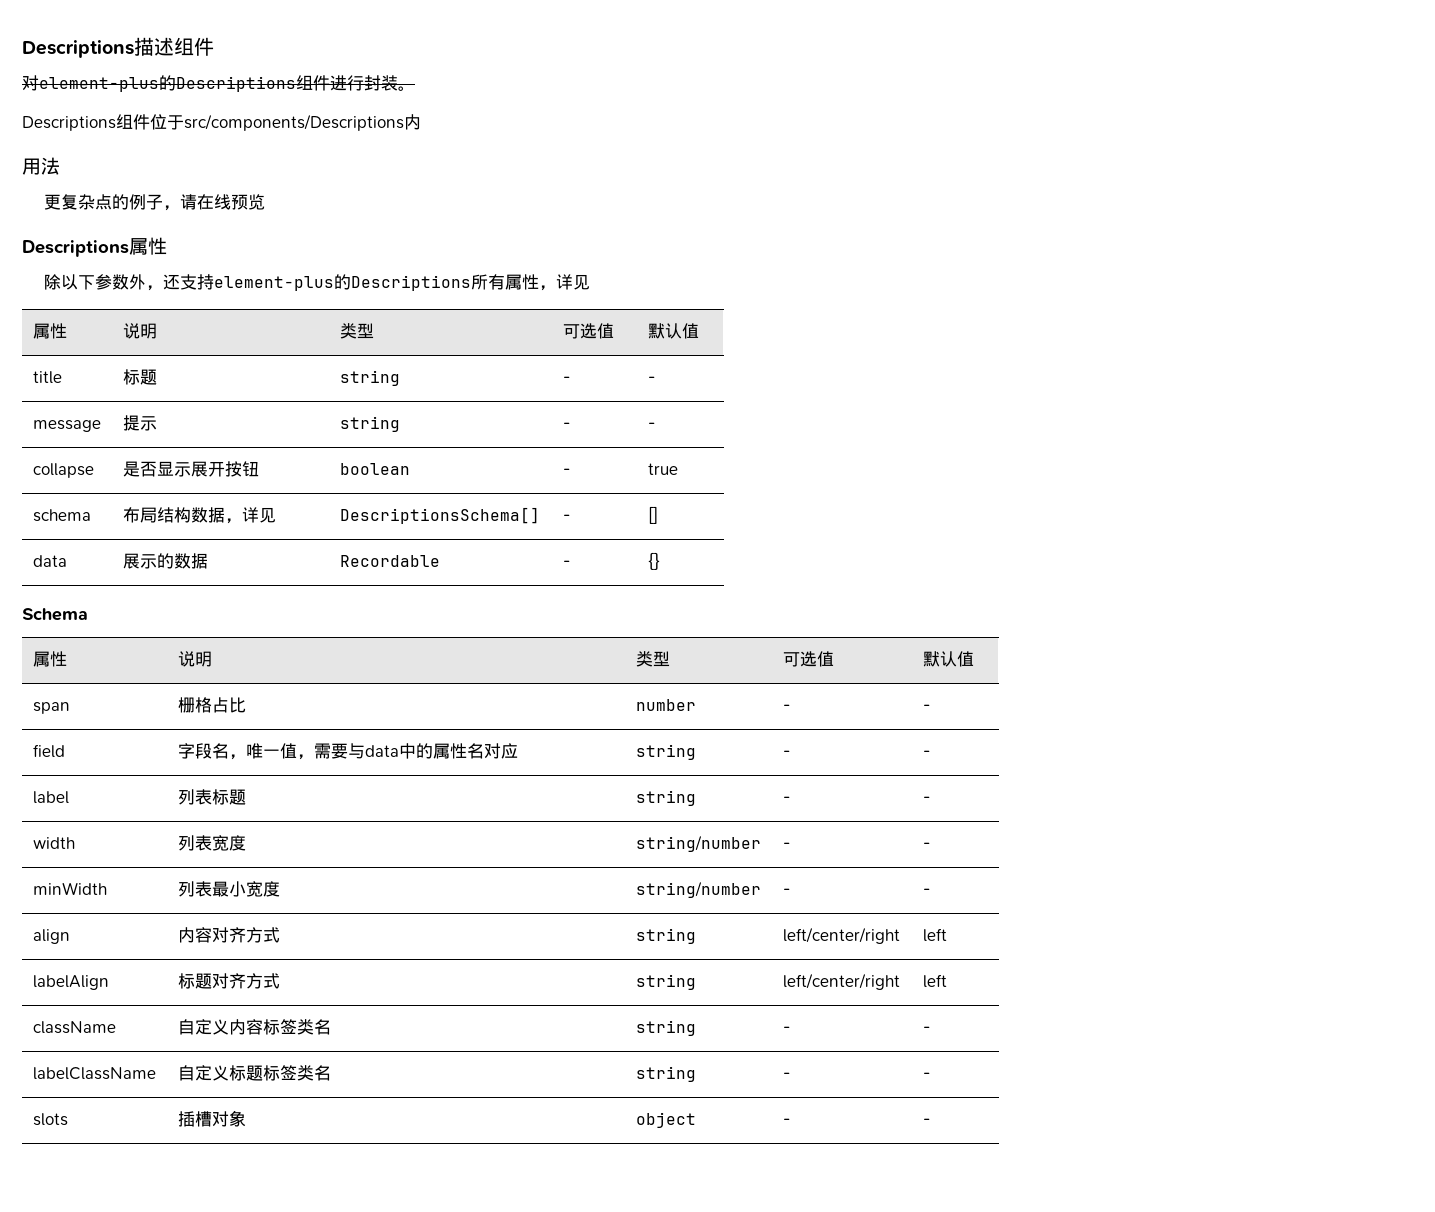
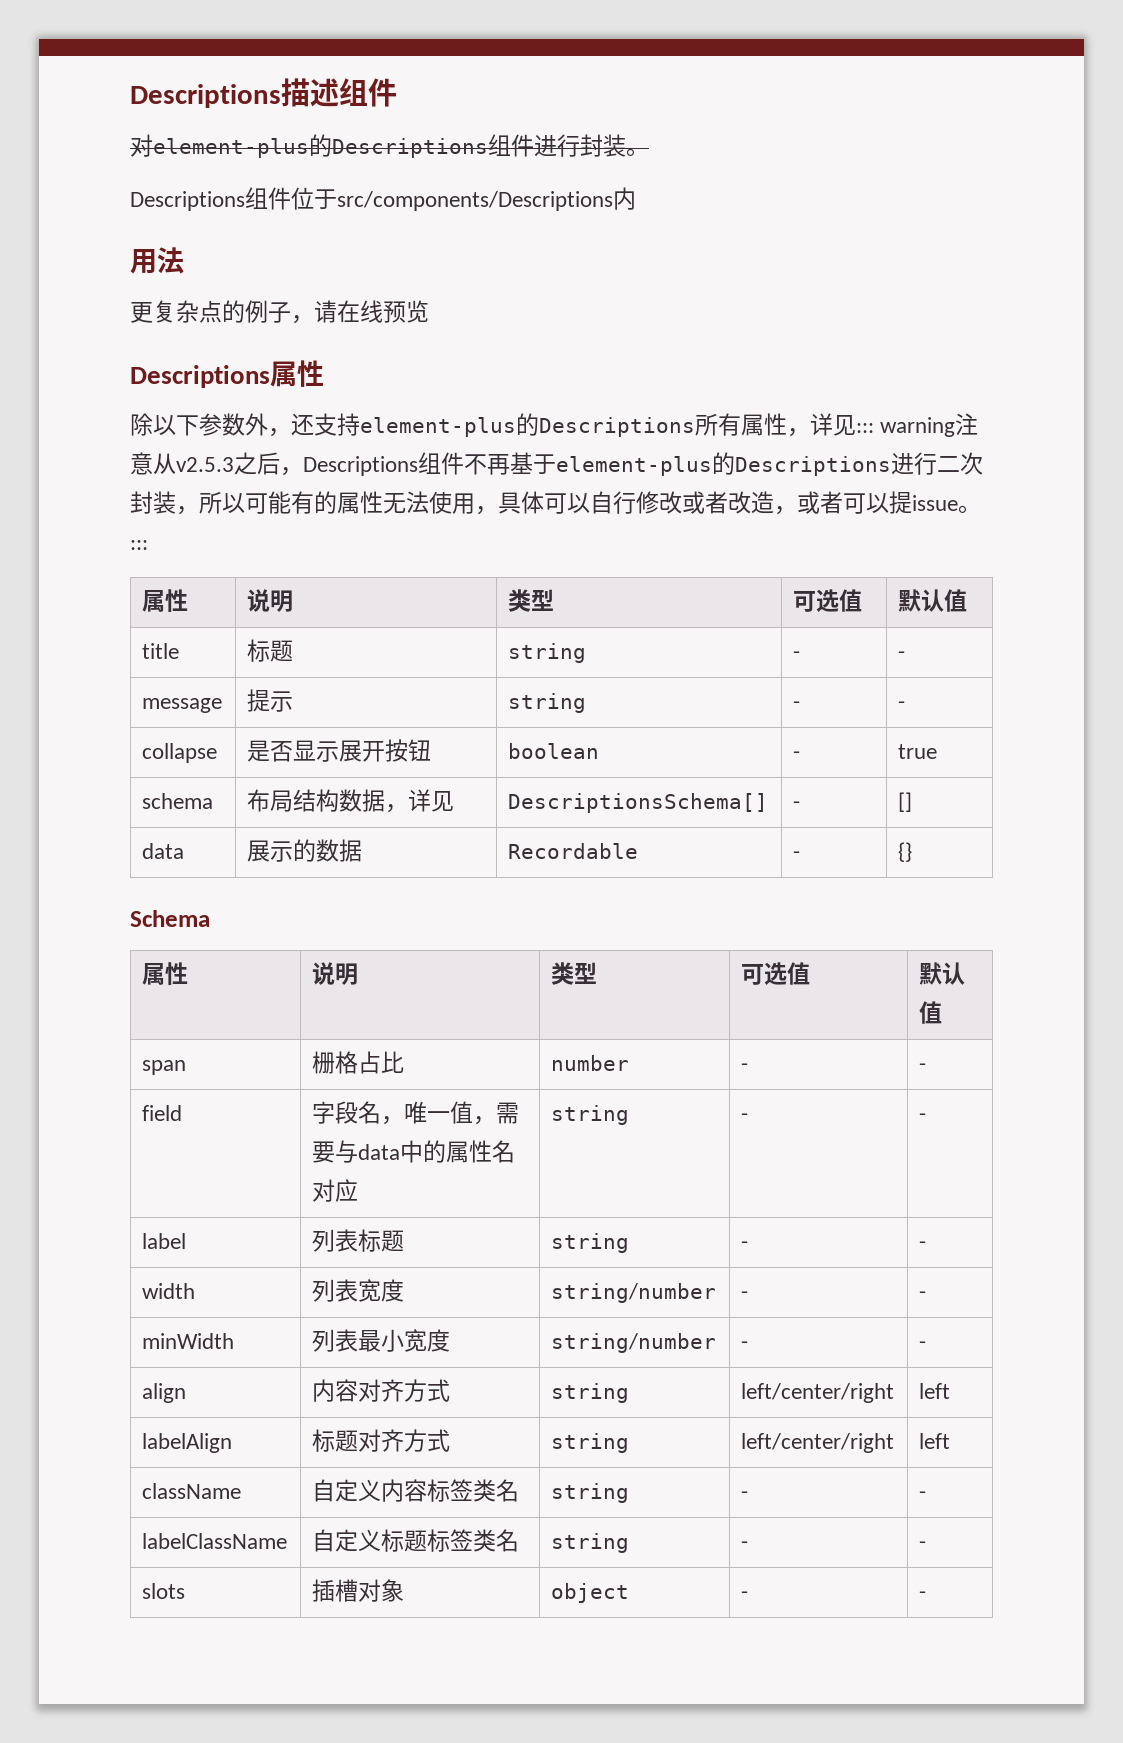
- 除以下参数外，还支持element-plus的Descriptions所有属性，详见
+ 除以下参数外，还支持element-plus的Descriptions所有属性，详见::: warning注意从v2.5.3之后，Descriptions组件不再基于element-plus的Descriptions进行二次封装，所以可能有的属性无法使用，具体可以自行修改或者改造，或者可以提issue。:::

